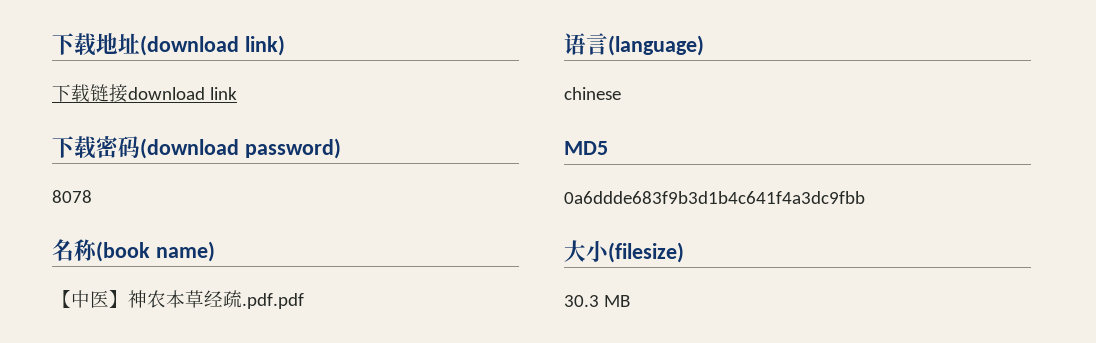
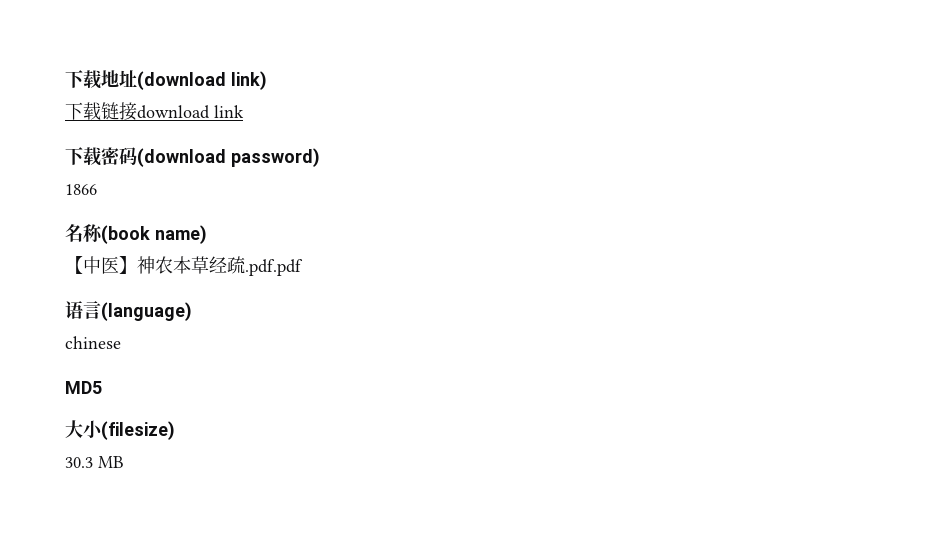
- 8078
+ 1866
- 0a6ddde683f9b3d1b4c641f4a3dc9fbb

